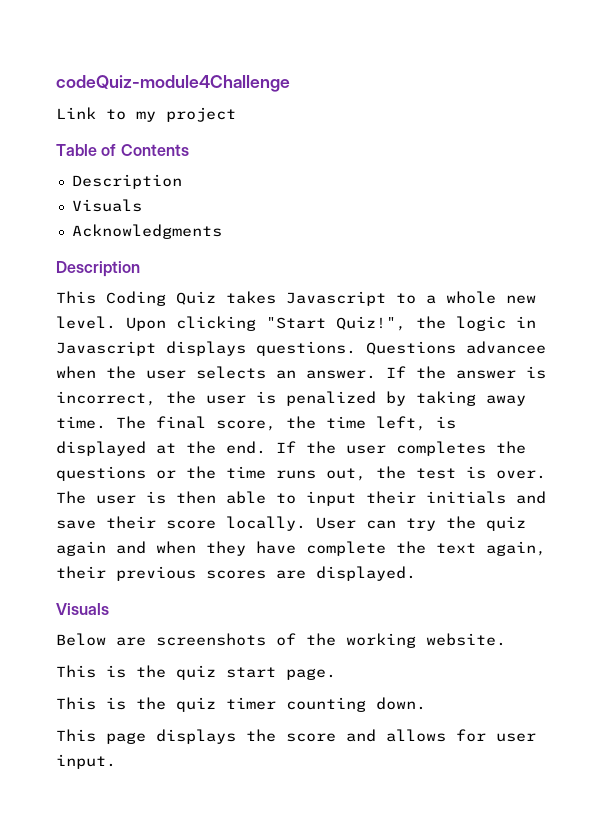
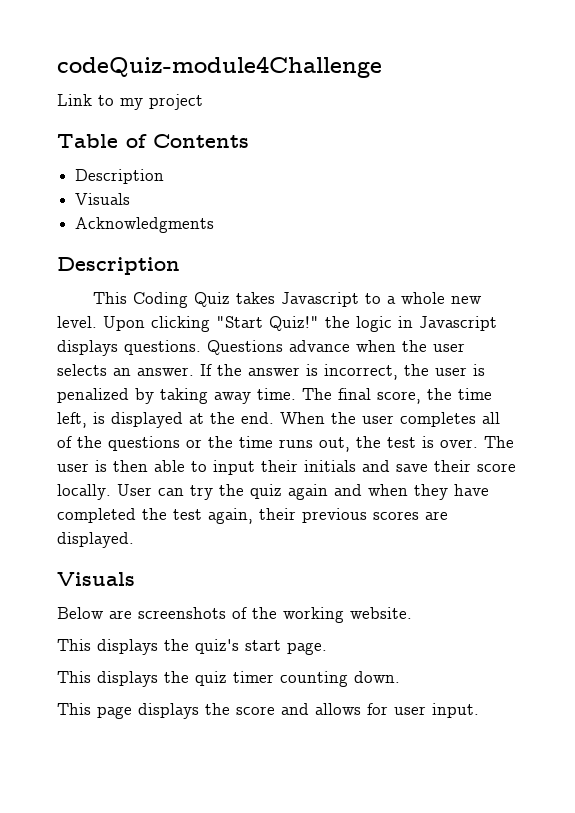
- Upon clicking "Start Quiz!", the logic in Javascript displays questions.
+ Upon clicking "Start Quiz!" the logic in Javascript displays questions.
- Questions advancee when the user selects an answer.
+ Questions advance when the user selects an answer.
- If the user completes the questions or the time runs out, the test is over.
+ When the user completes all of the questions or the time runs out, the test is over.
- User can try the quiz again and when they have complete the text again, their previous scores are displayed.
+ User can try the quiz again and when they have completed the test again, their previous scores are displayed.
- This is the quiz start page.
+ This displays the quiz's start page.
- This is the quiz timer counting down.
+ This displays the quiz timer counting down.

